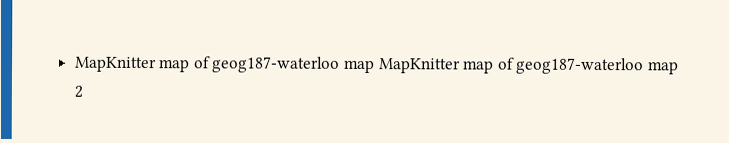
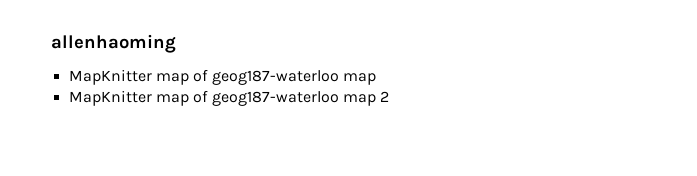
- MapKnitter map of geog187-waterloo map MapKnitter map of geog187-waterloo map 2
+ allenhaoming
+ MapKnitter map of geog187-waterloo map
+ MapKnitter map of geog187-waterloo map 2

